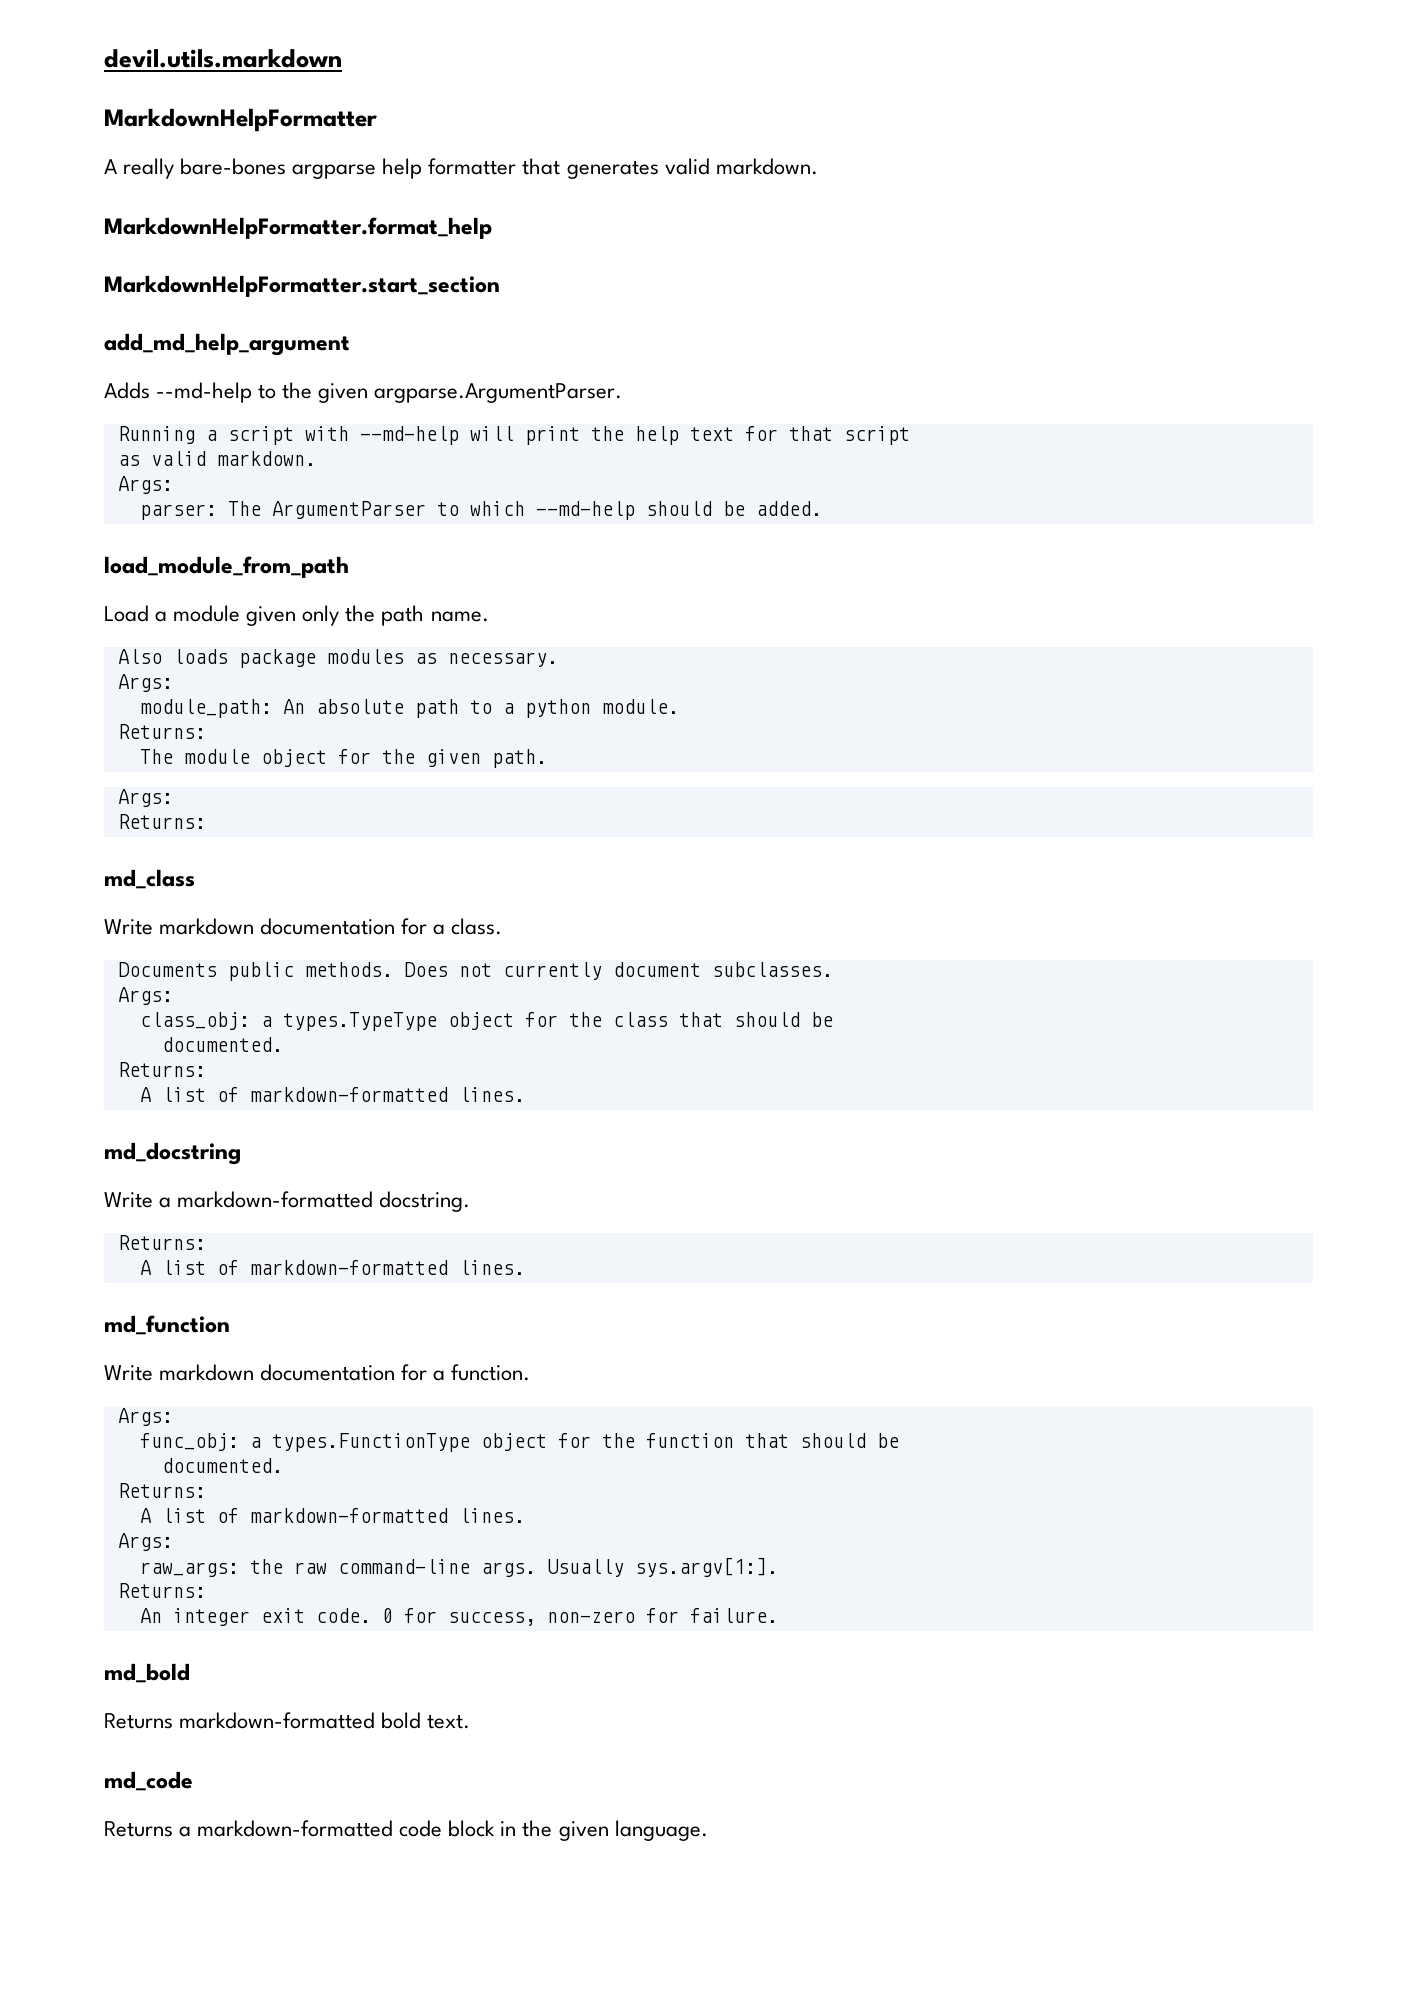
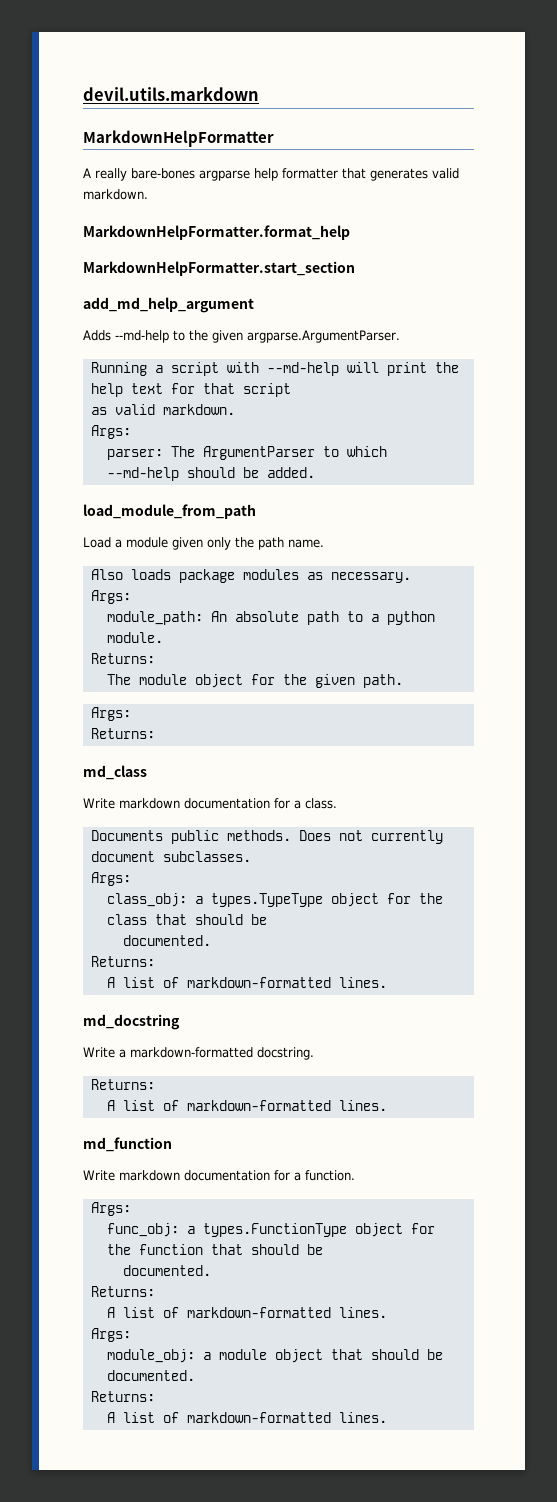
- raw_args: the raw command-line args. Usually sys.argv[1:].
+ module_obj: a module object that should be documented.
  Returns:
- An integer exit code. 0 for success, non-zero for failure.
- md_bold
- Returns markdown-formatted bold text.
- md_code
- Returns a markdown-formatted code block in the given language.
+ A list of markdown-formatted lines.

